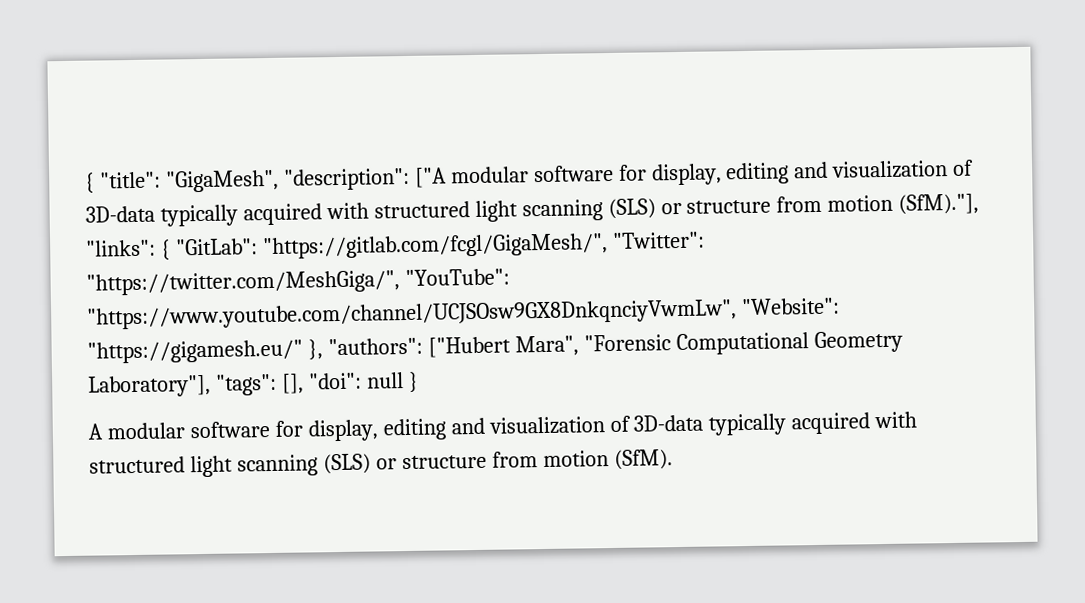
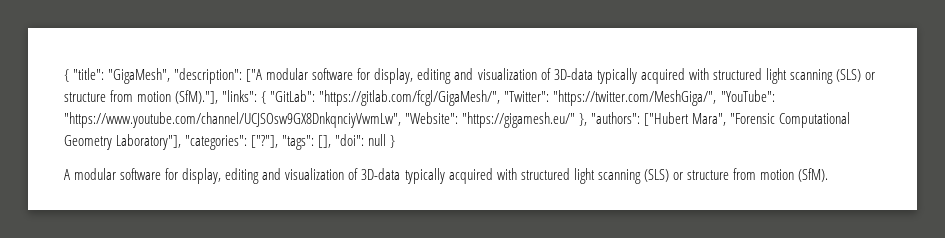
- { "title": "GigaMesh", "description": ["A modular software for display, editing and visualization of 3D-data typically acquired with structured light scanning (SLS) or structure from motion (SfM)."], "links": { "GitLab": "https://gitlab.com/fcgl/GigaMesh/", "Twitter": "https://twitter.com/MeshGiga/", "YouTube": "https://www.youtube.com/channel/UCJSOsw9GX8DnkqnciyVwmLw", "Website": "https://gigamesh.eu/" }, "authors": ["Hubert Mara", "Forensic Computational Geometry Laboratory"], "tags": [], "doi": null }
+ { "title": "GigaMesh", "description": ["A modular software for display, editing and visualization of 3D-data typically acquired with structured light scanning (SLS) or structure from motion (SfM)."], "links": { "GitLab": "https://gitlab.com/fcgl/GigaMesh/", "Twitter": "https://twitter.com/MeshGiga/", "YouTube": "https://www.youtube.com/channel/UCJSOsw9GX8DnkqnciyVwmLw", "Website": "https://gigamesh.eu/" }, "authors": ["Hubert Mara", "Forensic Computational Geometry Laboratory"], "categories": ["?"], "tags": [], "doi": null }

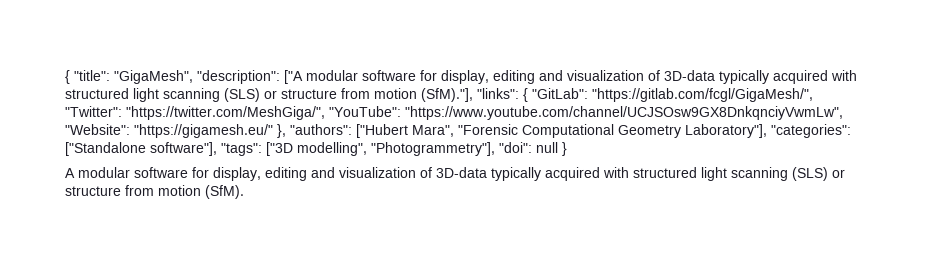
- { "title": "GigaMesh", "description": ["A modular software for display, editing and visualization of 3D-data typically acquired with structured light scanning (SLS) or structure from motion (SfM)."], "links": { "GitLab": "https://gitlab.com/fcgl/GigaMesh/", "Twitter": "https://twitter.com/MeshGiga/", "YouTube": "https://www.youtube.com/channel/UCJSOsw9GX8DnkqnciyVwmLw", "Website": "https://gigamesh.eu/" }, "authors": ["Hubert Mara", "Forensic Computational Geometry Laboratory"], "categories": ["?"], "tags": [], "doi": null }
+ { "title": "GigaMesh", "description": ["A modular software for display, editing and visualization of 3D-data typically acquired with structured light scanning (SLS) or structure from motion (SfM)."], "links": { "GitLab": "https://gitlab.com/fcgl/GigaMesh/", "Twitter": "https://twitter.com/MeshGiga/", "YouTube": "https://www.youtube.com/channel/UCJSOsw9GX8DnkqnciyVwmLw", "Website": "https://gigamesh.eu/" }, "authors": ["Hubert Mara", "Forensic Computational Geometry Laboratory"], "categories": ["Standalone software"], "tags": ["3D modelling", "Photogrammetry"], "doi": null }

